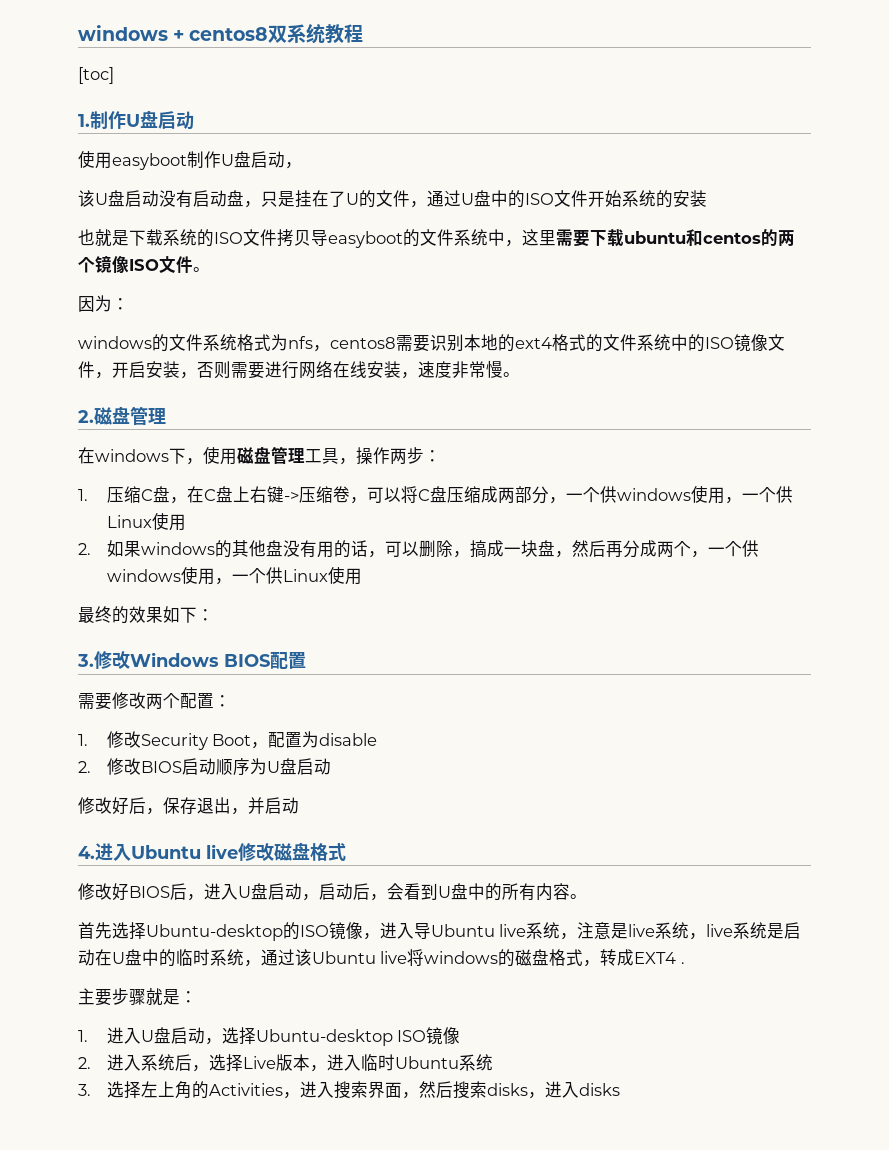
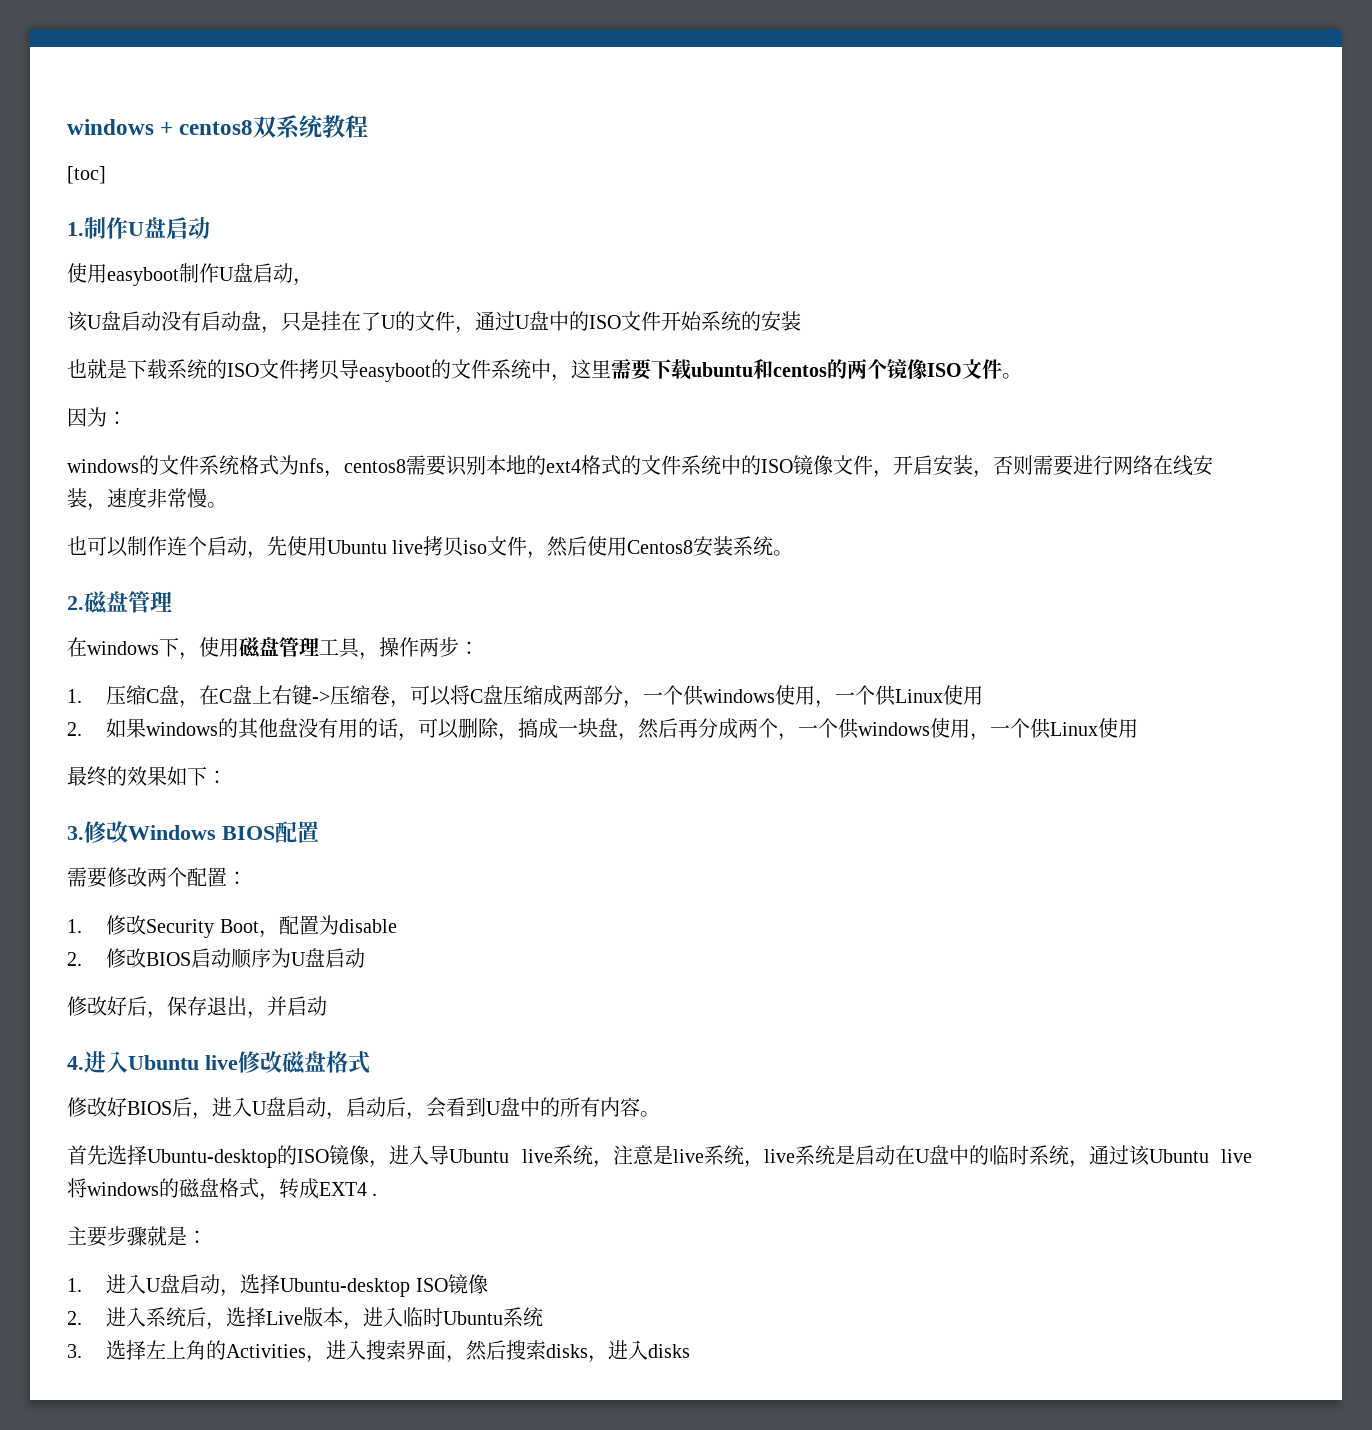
+ 也可以制作连个启动，先使用Ubuntu live拷贝iso文件，然后使用Centos8安装系统。

